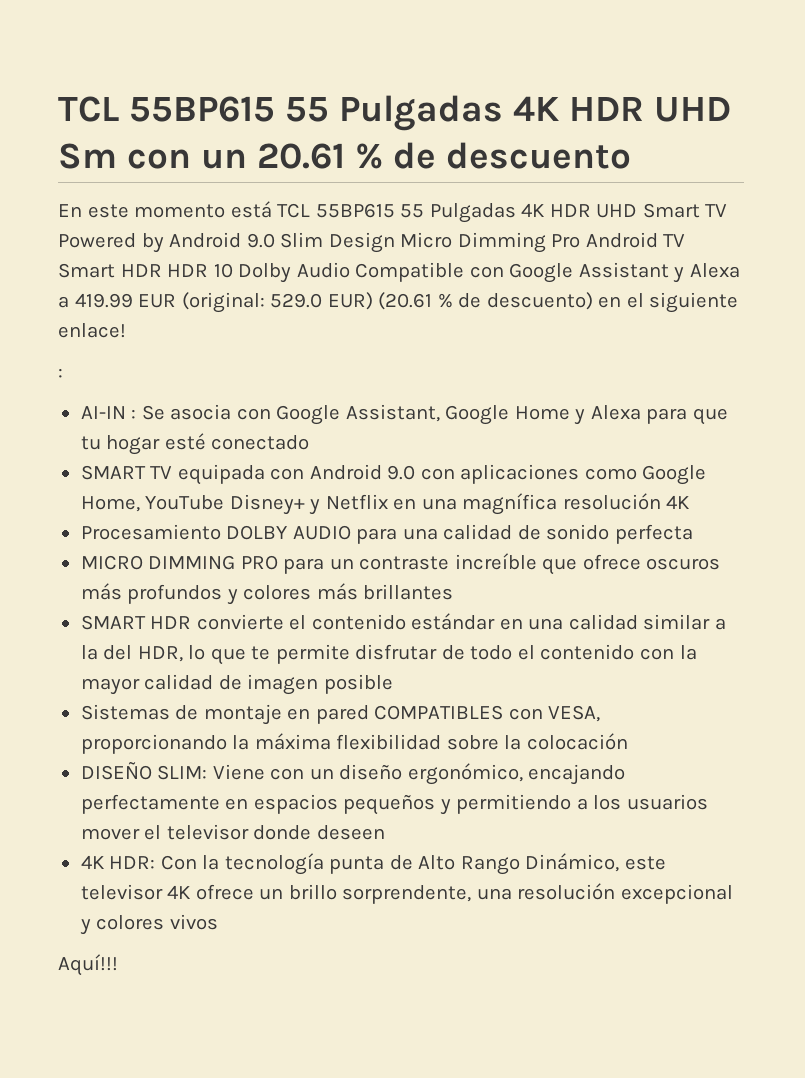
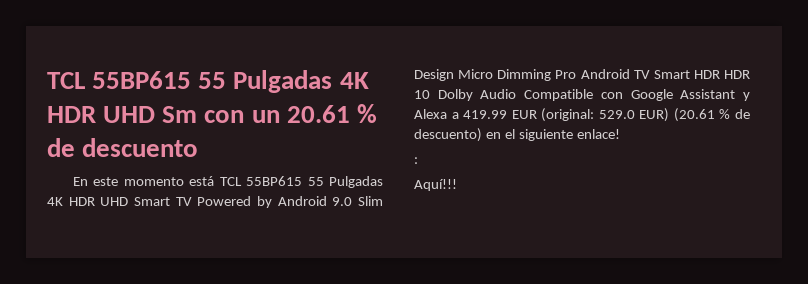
- AI-IN : Se asocia con Google Assistant, Google Home y Alexa para que tu hogar esté conectado
- SMART TV equipada con Android 9.0 con aplicaciones como Google Home, YouTube Disney+ y Netflix en una magnífica resolución 4K
- Procesamiento DOLBY AUDIO para una calidad de sonido perfecta
- MICRO DIMMING PRO para un contraste increíble que ofrece oscuros más profundos y colores más brillantes
- SMART HDR convierte el contenido estándar en una calidad similar a la del HDR, lo que te permite disfrutar de todo el contenido con la mayor calidad de imagen posible
- Sistemas de montaje en pared COMPATIBLES con VESA, proporcionando la máxima flexibilidad sobre la colocación
- DISEÑO SLIM: Viene con un diseño ergonómico, encajando perfectamente en espacios pequeños y permitiendo a los usuarios mover el televisor donde deseen
- 4K HDR: Con la tecnología punta de Alto Rango Dinámico, este televisor 4K ofrece un brillo sorprendente, una resolución excepcional y colores vivos

